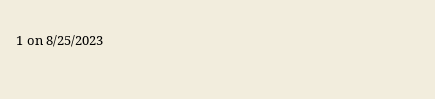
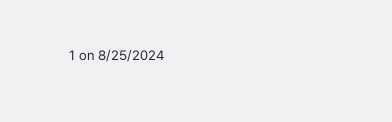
- 1 on 8/25/2023
+ 1 on 8/25/2024

